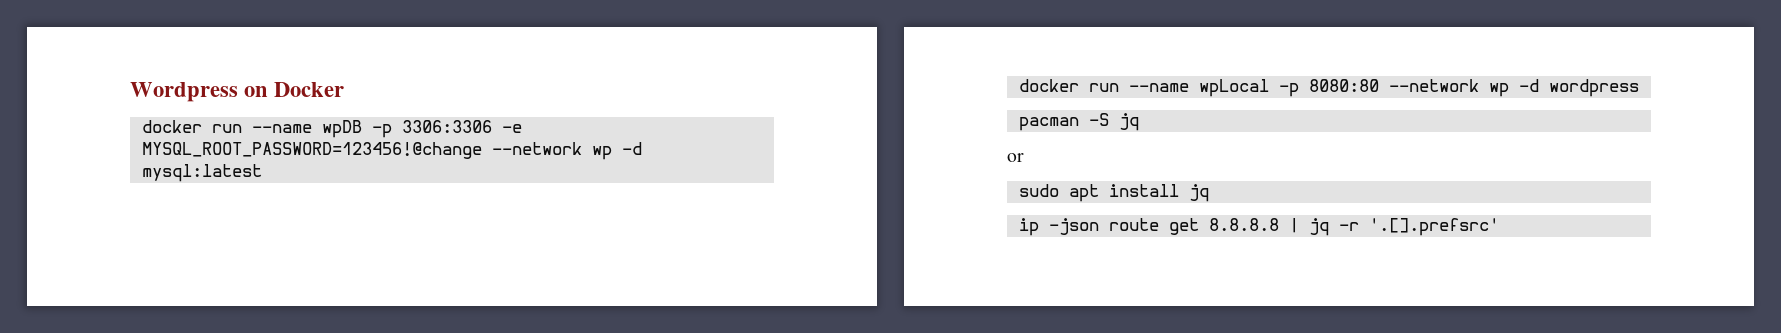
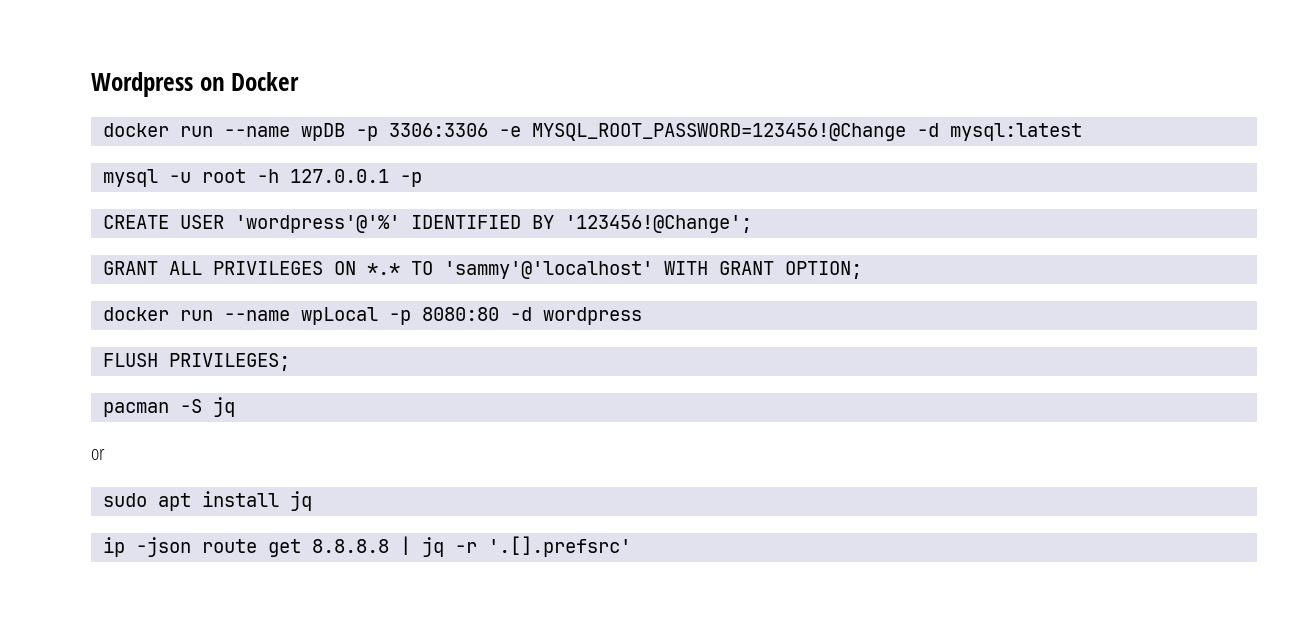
- docker run --name wpDB -p 3306:3306 -e MYSQL_ROOT_PASSWORD=123456!@change --network wp -d mysql:latest
+ docker run --name wpDB -p 3306:3306 -e MYSQL_ROOT_PASSWORD=123456!@Change -d mysql:latest
+ mysql -u root -h 127.0.0.1 -p
+ CREATE USER 'wordpress'@'%' IDENTIFIED BY '123456!@Change';
+ GRANT ALL PRIVILEGES ON *.* TO 'sammy'@'localhost' WITH GRANT OPTION;
- docker run --name wpLocal -p 8080:80 --network wp -d wordpress
+ docker run --name wpLocal -p 8080:80 -d wordpress
+ FLUSH PRIVILEGES;

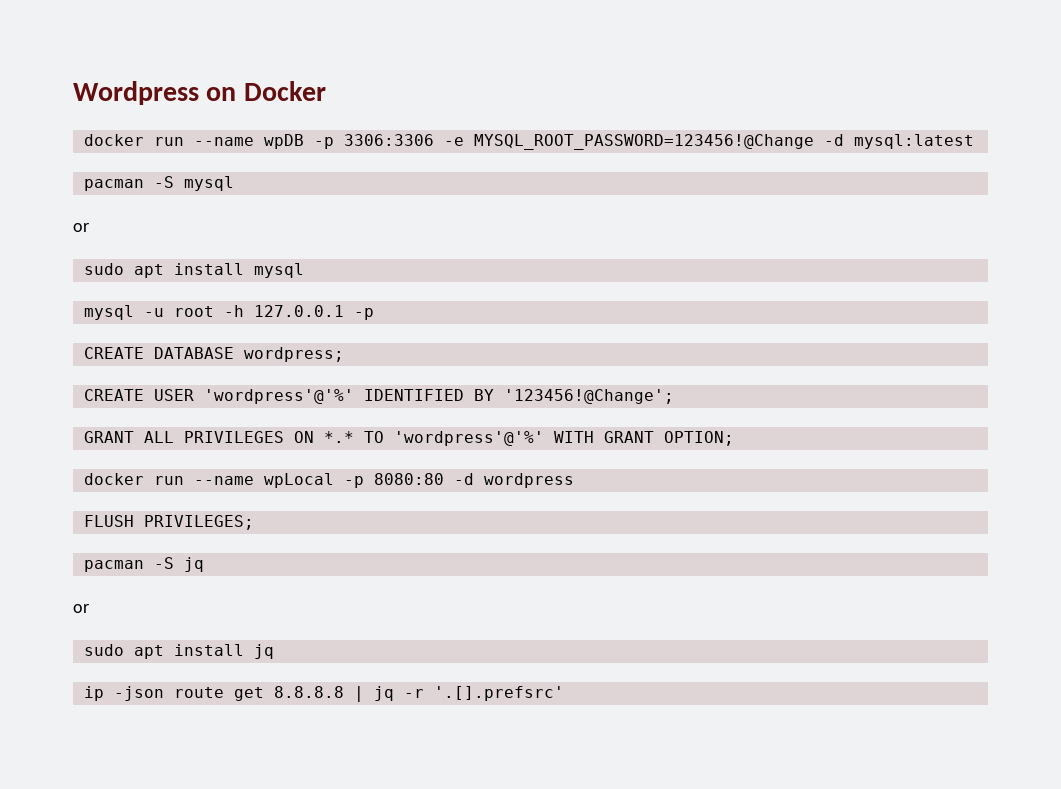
+ pacman -S mysql
+ or
+ sudo apt install mysql
+ CREATE DATABASE wordpress;
- GRANT ALL PRIVILEGES ON *.* TO 'sammy'@'localhost' WITH GRANT OPTION;
+ GRANT ALL PRIVILEGES ON *.* TO 'wordpress'@'%' WITH GRANT OPTION;

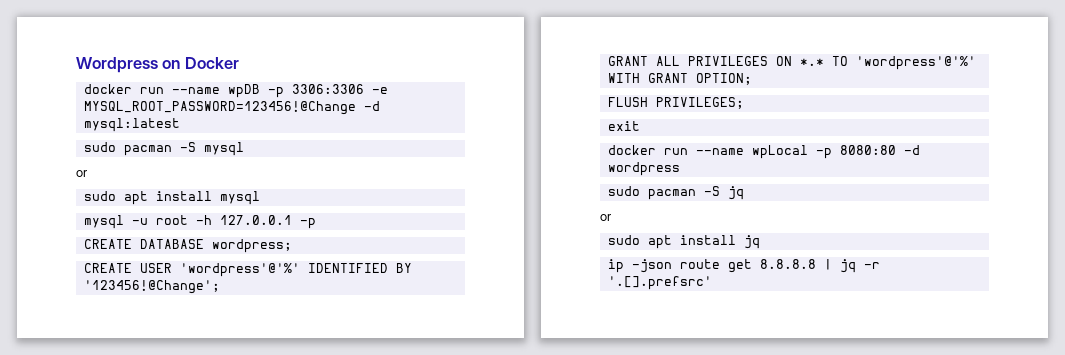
- pacman -S mysql
+ sudo pacman -S mysql
+ FLUSH PRIVILEGES;
+ exit
- FLUSH PRIVILEGES;
- pacman -S jq
+ sudo pacman -S jq

